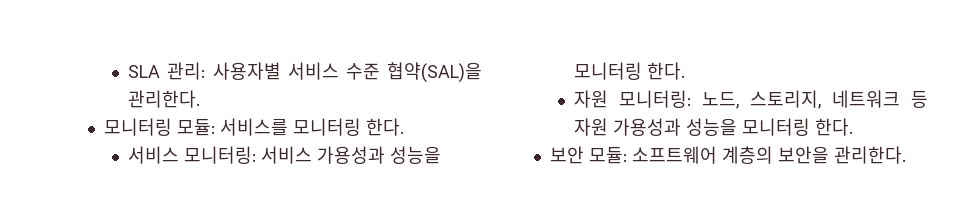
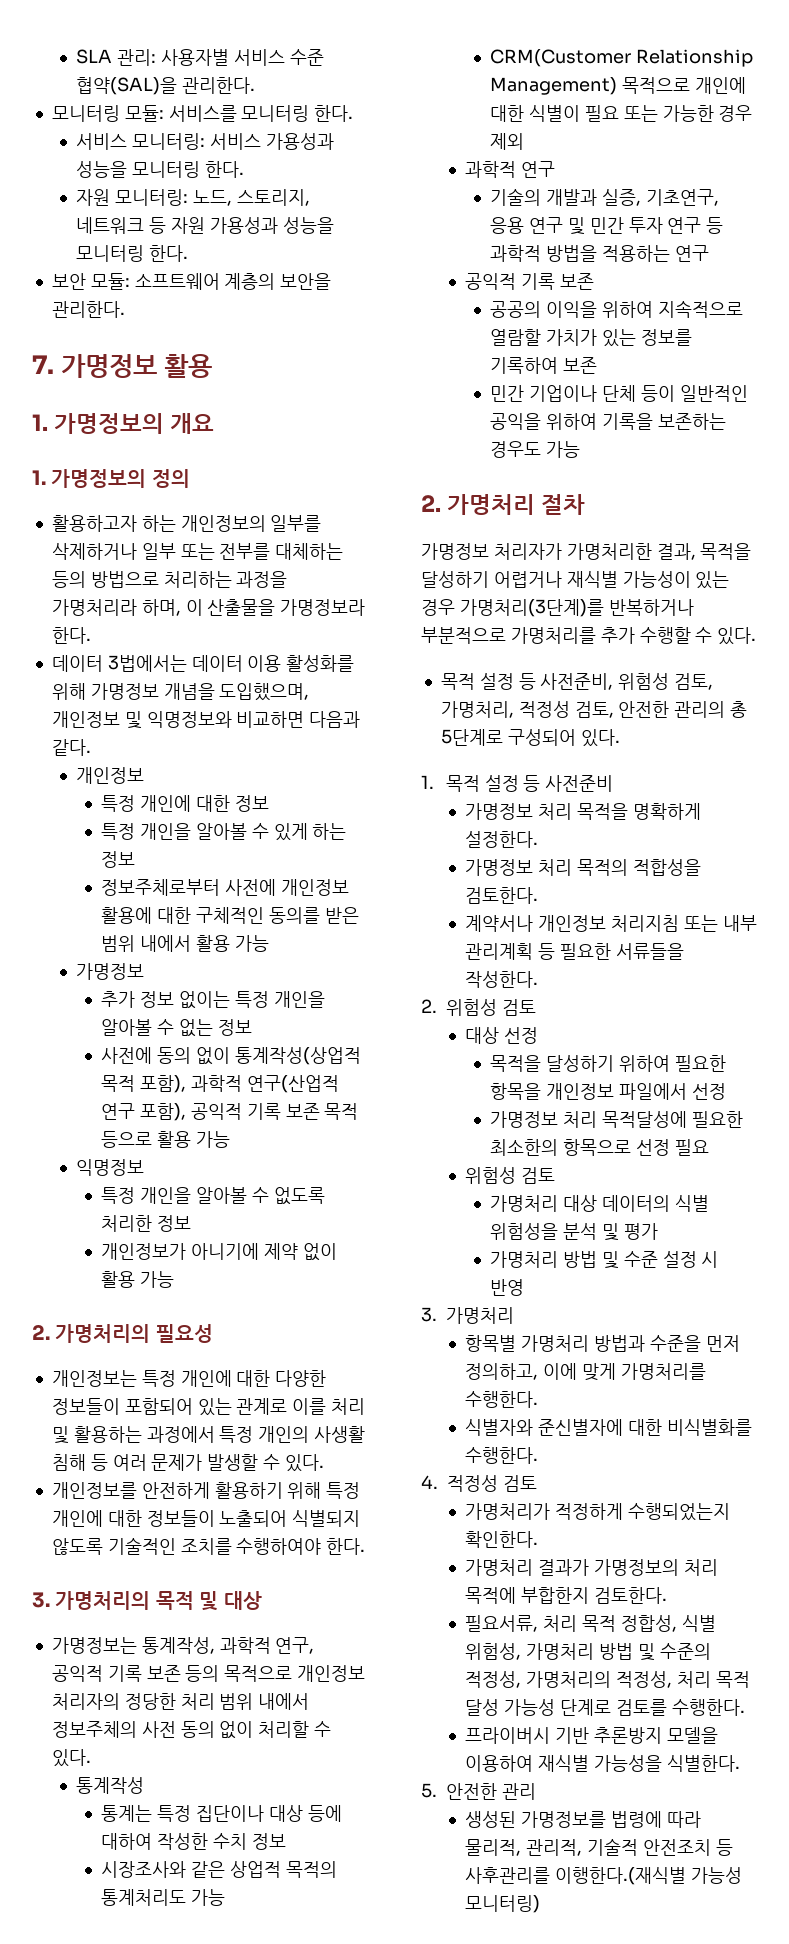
+ 7. 가명정보 활용
+ 1. 가명정보의 개요
+ 1. 가명정보의 정의
+ 활용하고자 하는 개인정보의 일부를 삭제하거나 일부 또는 전부를 대체하는 등의 방법으로 처리하는 과정을 가명처리라 하며, 이 산출물을 가명정보라 한다.
+ 데이터 3법에서는 데이터 이용 활성화를 위해 가명정보 개념을 도입했으며, 개인정보 및 익명정보와 비교하면 다음과 같다.
+ 개인정보
+ 특정 개인에 대한 정보
+ 특정 개인을 알아볼 수 있게 하는 정보
+ 정보주체로부터 사전에 개인정보 활용에 대한 구체적인 동의를 받은 범위 내에서 활용 가능
+ 가명정보
+ 추가 정보 없이는 특정 개인을 알아볼 수 없는 정보
+ 사전에 동의 없이 통계작성(상업적 목적 포함), 과학적 연구(산업적 연구 포함), 공익적 기록 보존 목적 등으로 활용 가능
+ 익명정보
+ 특정 개인을 알아볼 수 없도록 처리한 정보
+ 개인정보가 아니기에 제약 없이 활용 가능
+ 2. 가명처리의 필요성
+ 개인정보는 특정 개인에 대한 다양한 정보들이 포함되어 있는 관계로 이를 처리 및 활용하는 과정에서 특정 개인의 사생활 침해 등 여러 문제가 발생할 수 있다.
+ 개인정보를 안전하게 활용하기 위해 특정 개인에 대한 정보들이 노출되어 식별되지 않도록 기술적인 조치를 수행하여야 한다.
+ 3. 가명처리의 목적 및 대상
+ 가명정보는 통계작성, 과학적 연구, 공익적 기록 보존 등의 목적으로 개인정보 처리자의 정당한 처리 범위 내에서 정보주체의 사전 동의 없이 처리할 수 있다.
+ 통계작성
+ 통계는 특정 집단이나 대상 등에 대하여 작성한 수치 정보
+ 시장조사와 같은 상업적 목적의 통계처리도 가능
+ CRM(Customer Relationship Management) 목적으로 개인에 대한 식별이 필요 또는 가능한 경우 제외
+ 과학적 연구
+ 기술의 개발과 실증, 기초연구, 응용 연구 및 민간 투자 연구 등 과학적 방법을 적용하는 연구
+ 공익적 기록 보존
+ 공공의 이익을 위하여 지속적으로 열람할 가치가 있는 정보를 기록하여 보존
+ 민간 기업이나 단체 등이 일반적인 공익을 위하여 기록을 보존하는 경우도 가능
+ 2. 가명처리 절차
+ 가명정보 처리자가 가명처리한 결과, 목적을 달성하기 어렵거나 재식별 가능성이 있는 경우 가명처리(3단계)를 반복하거나 부분적으로 가명처리를 추가 수행할 수 있다.
+ 목적 설정 등 사전준비, 위험성 검토, 가명처리, 적정성 검토, 안전한 관리의 총 5단계로 구성되어 있다.
+ 1. 목적 설정 등 사전준비
+ 가명정보 처리 목적을 명확하게 설정한다.
+ 가명정보 처리 목적의 적합성을 검토한다.
+ 계약서나 개인정보 처리지침 또는 내부 관리계획 등 필요한 서류들을 작성한다.
+ 2. 위험성 검토
+ 대상 선정
+ 목적을 달성하기 위하여 필요한 항목을 개인정보 파일에서 선정
+ 가명정보 처리 목적달성에 필요한 최소한의 항목으로 선정 필요
+ 위험성 검토
+ 가명처리 대상 데이터의 식별 위험성을 분석 및 평가
+ 가명처리 방법 및 수준 설정 시 반영
+ 3. 가명처리
+ 항목별 가명처리 방법과 수준을 먼저 정의하고, 이에 맞게 가명처리를 수행한다.
+ 식별자와 준신별자에 대한 비식별화를 수행한다.
+ 4. 적정성 검토
+ 가명처리가 적정하게 수행되었는지 확인한다.
+ 가명처리 결과가 가명정보의 처리 목적에 부합한지 검토한다.
+ 필요서류, 처리 목적 정합성, 식별 위험성, 가명처리 방법 및 수준의 적정성, 가명처리의 적정성, 처리 목적 달성 가능성 단계로 검토를 수행한다.
+ 프라이버시 기반 추론방지 모델을 이용하여 재식별 가능성을 식별한다.
+ 5. 안전한 관리
+ 생성된 가명정보를 법령에 따라 물리적, 관리적, 기술적 안전조치 등 사후관리를 이행한다.(재식별 가능성 모니터링)

